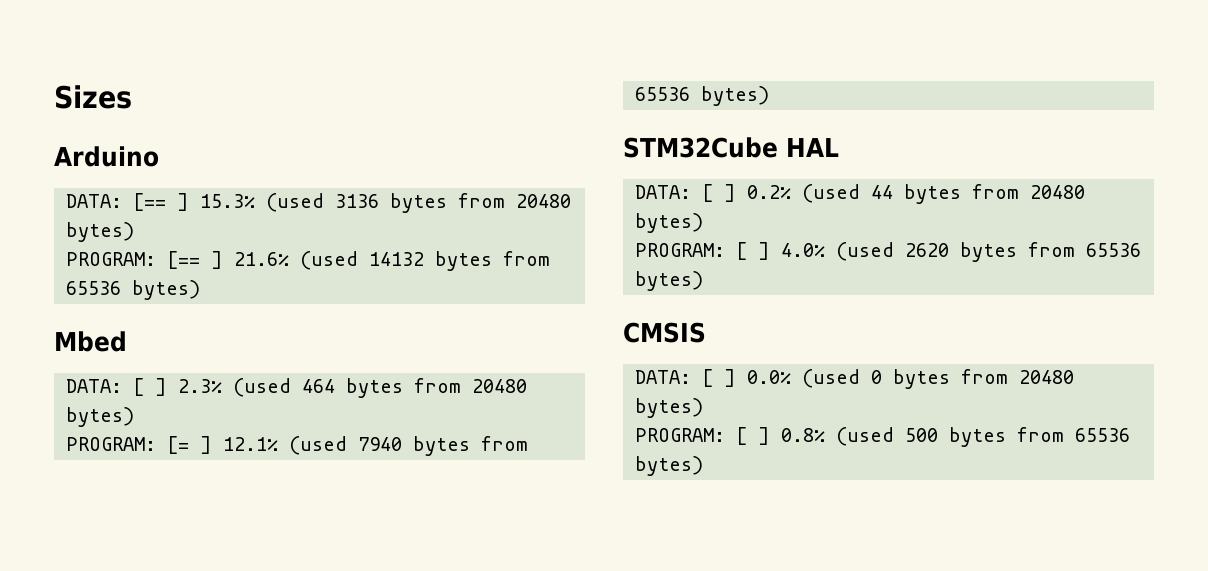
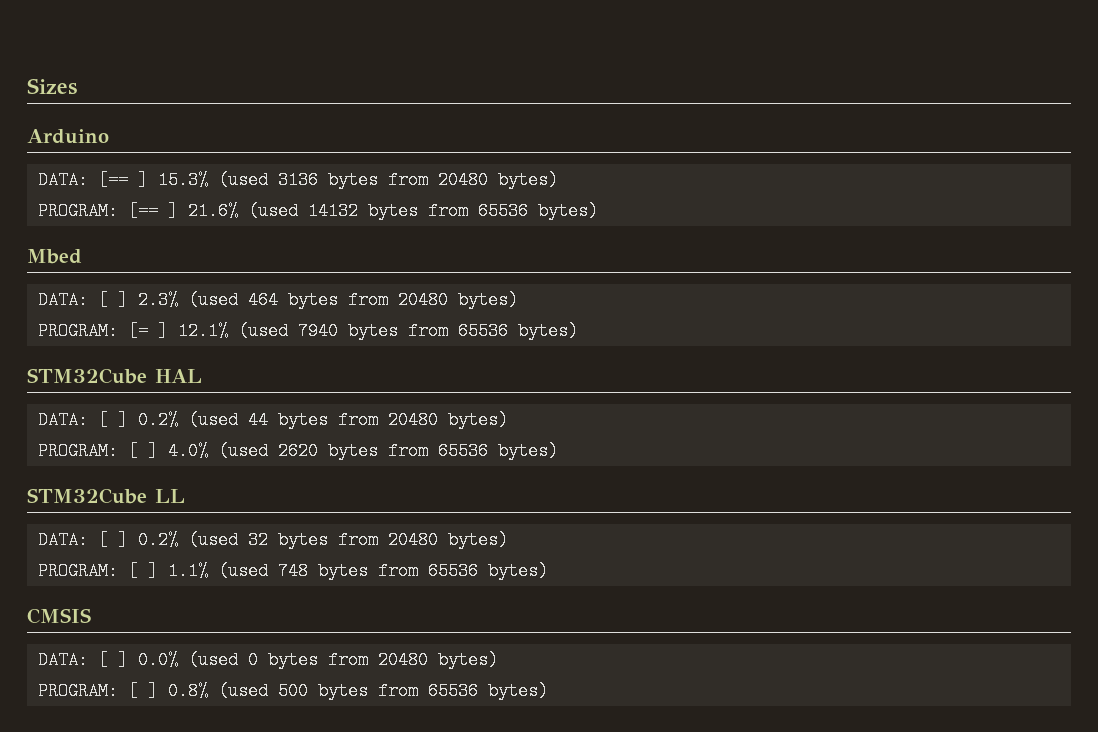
+ STM32Cube LL
+ DATA: [ ] 0.2% (used 32 bytes from 20480 bytes)
+ PROGRAM: [ ] 1.1% (used 748 bytes from 65536 bytes)

